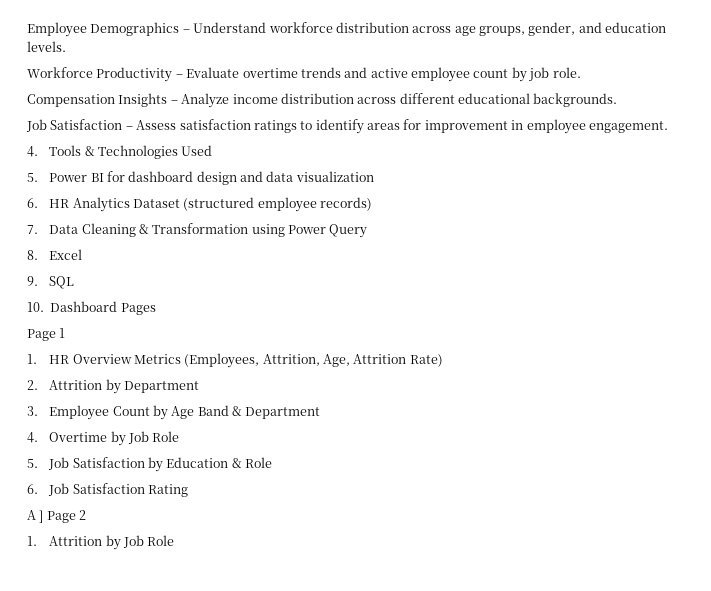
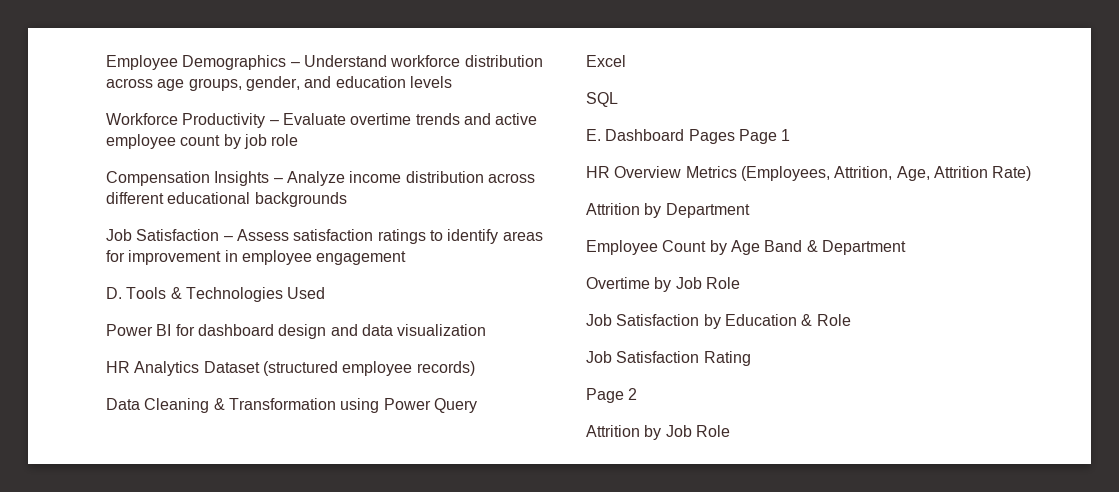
- Employee Demographics – Understand workforce distribution across age groups, gender, and education levels.
+ Employee Demographics – Understand workforce distribution across age groups, gender, and education levels
- Workforce Productivity – Evaluate overtime trends and active employee count by job role.
+ Workforce Productivity – Evaluate overtime trends and active employee count by job role
- Compensation Insights – Analyze income distribution across different educational backgrounds.
+ Compensation Insights – Analyze income distribution across different educational backgrounds
- Job Satisfaction – Assess satisfaction ratings to identify areas for improvement in employee engagement.
- 4. Tools & Technologies Used
+ Job Satisfaction – Assess satisfaction ratings to identify areas for improvement in employee engagement
+ D. Tools & Technologies Used
- 5. Power BI for dashboard design and data visualization
+ Power BI for dashboard design and data visualization
- 6. HR Analytics Dataset (structured employee records)
+ HR Analytics Dataset (structured employee records)
- 7. Data Cleaning & Transformation using Power Query
+ Data Cleaning & Transformation using Power Query
- 8. Excel
+ Excel
- 9. SQL
+ SQL
- 10. Dashboard Pages
- Page 1
+ E. Dashboard Pages Page 1
- 1. HR Overview Metrics (Employees, Attrition, Age, Attrition Rate)
+ HR Overview Metrics (Employees, Attrition, Age, Attrition Rate)
- 2. Attrition by Department
+ Attrition by Department
- 3. Employee Count by Age Band & Department
+ Employee Count by Age Band & Department
- 4. Overtime by Job Role
+ Overtime by Job Role
- 5. Job Satisfaction by Education & Role
+ Job Satisfaction by Education & Role
- 6. Job Satisfaction Rating
+ Job Satisfaction Rating
- A ] Page 2
+ Page 2
- 1. Attrition by Job Role
+ Attrition by Job Role

